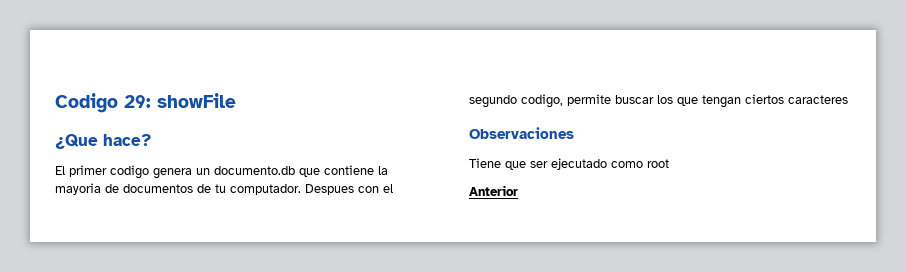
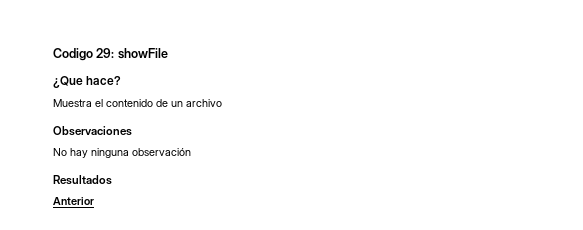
- El primer codigo genera un documento.db que contiene la mayoria de documentos de tu computador. Despues con el segundo codigo, permite buscar los que tengan ciertos caracteres
+ Muestra el contenido de un archivo
  Observaciones
- Tiene que ser ejecutado como root
+ No hay ninguna observación
+ Resultados

